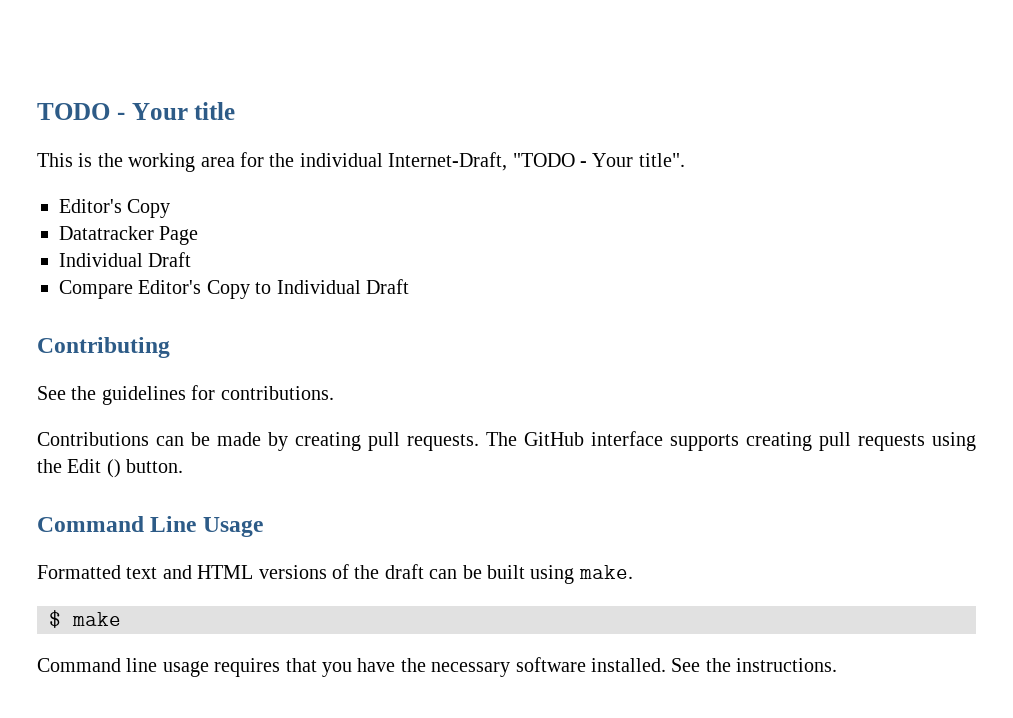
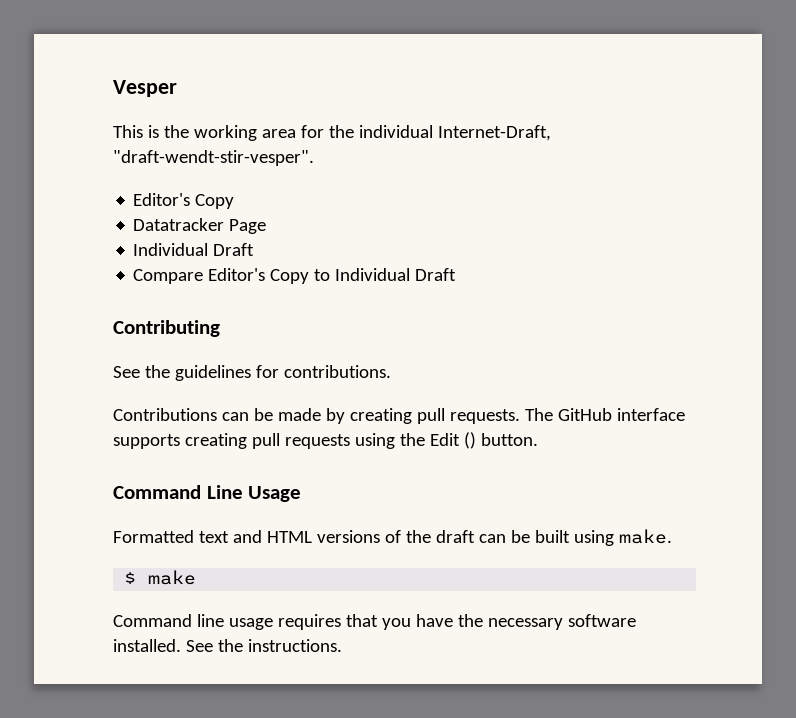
- TODO - Your title
+ Vesper
- This is the working area for the individual Internet-Draft, "TODO - Your title".
+ This is the working area for the individual Internet-Draft, "draft-wendt-stir-vesper".

